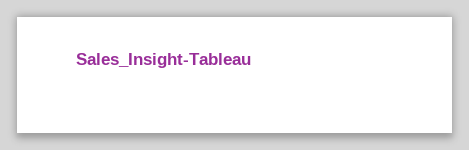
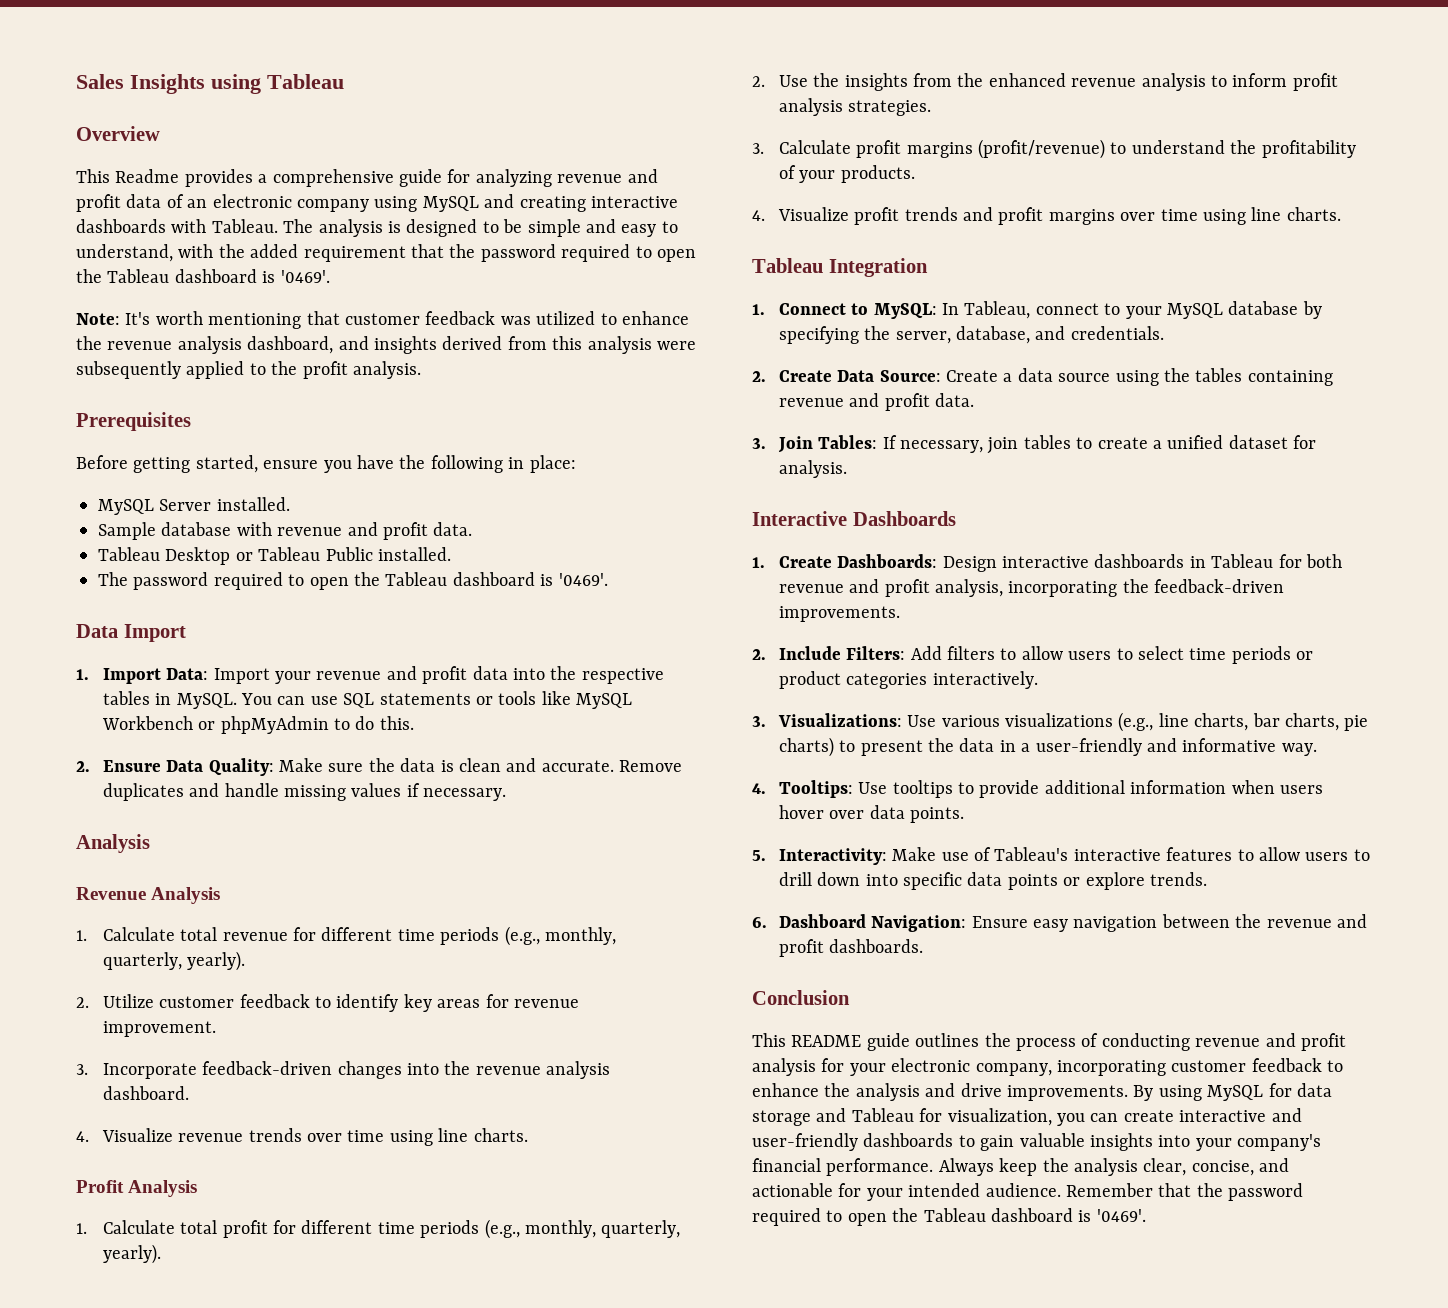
- Sales_Insight-Tableau
+ Sales Insights using Tableau
+ Overview
+ This Readme provides a comprehensive guide for analyzing revenue and profit data of an electronic company using MySQL and creating interactive dashboards with Tableau. The analysis is designed to be simple and easy to understand, with the added requirement that the password required to open the Tableau dashboard is '0469'.
+ Note: It's worth mentioning that customer feedback was utilized to enhance the revenue analysis dashboard, and insights derived from this analysis were subsequently applied to the profit analysis.
+ Prerequisites
+ Before getting started, ensure you have the following in place:
+ MySQL Server installed.
+ Sample database with revenue and profit data.
+ Tableau Desktop or Tableau Public installed.
+ The password required to open the Tableau dashboard is '0469'.
+ Data Import
+ 1. Import Data: Import your revenue and profit data into the respective tables in MySQL. You can use SQL statements or tools like MySQL Workbench or phpMyAdmin to do this.
+ 2. Ensure Data Quality: Make sure the data is clean and accurate. Remove duplicates and handle missing values if necessary.
+ Analysis
+ Revenue Analysis
+ 1. Calculate total revenue for different time periods (e.g., monthly, quarterly, yearly).
+ 2. Utilize customer feedback to identify key areas for revenue improvement.
+ 3. Incorporate feedback-driven changes into the revenue analysis dashboard.
+ 4. Visualize revenue trends over time using line charts.
+ Profit Analysis
+ 1. Calculate total profit for different time periods (e.g., monthly, quarterly, yearly).
+ 2. Use the insights from the enhanced revenue analysis to inform profit analysis strategies.
+ 3. Calculate profit margins (profit/revenue) to understand the profitability of your products.
+ 4. Visualize profit trends and profit margins over time using line charts.
+ Tableau Integration
+ 1. Connect to MySQL: In Tableau, connect to your MySQL database by specifying the server, database, and credentials.
+ 2. Create Data Source: Create a data source using the tables containing revenue and profit data.
+ 3. Join Tables: If necessary, join tables to create a unified dataset for analysis.
+ Interactive Dashboards
+ 1. Create Dashboards: Design interactive dashboards in Tableau for both revenue and profit analysis, incorporating the feedback-driven improvements.
+ 2. Include Filters: Add filters to allow users to select time periods or product categories interactively.
+ 3. Visualizations: Use various visualizations (e.g., line charts, bar charts, pie charts) to present the data in a user-friendly and informative way.
+ 4. Tooltips: Use tooltips to provide additional information when users hover over data points.
+ 5. Interactivity: Make use of Tableau's interactive features to allow users to drill down into specific data points or explore trends.
+ 6. Dashboard Navigation: Ensure easy navigation between the revenue and profit dashboards.
+ Conclusion
+ This README guide outlines the process of conducting revenue and profit analysis for your electronic company, incorporating customer feedback to enhance the analysis and drive improvements. By using MySQL for data storage and Tableau for visualization, you can create interactive and user-friendly dashboards to gain valuable insights into your company's financial performance. Always keep the analysis clear, concise, and actionable for your intended audience. Remember that the password required to open the Tableau dashboard is '0469'.

